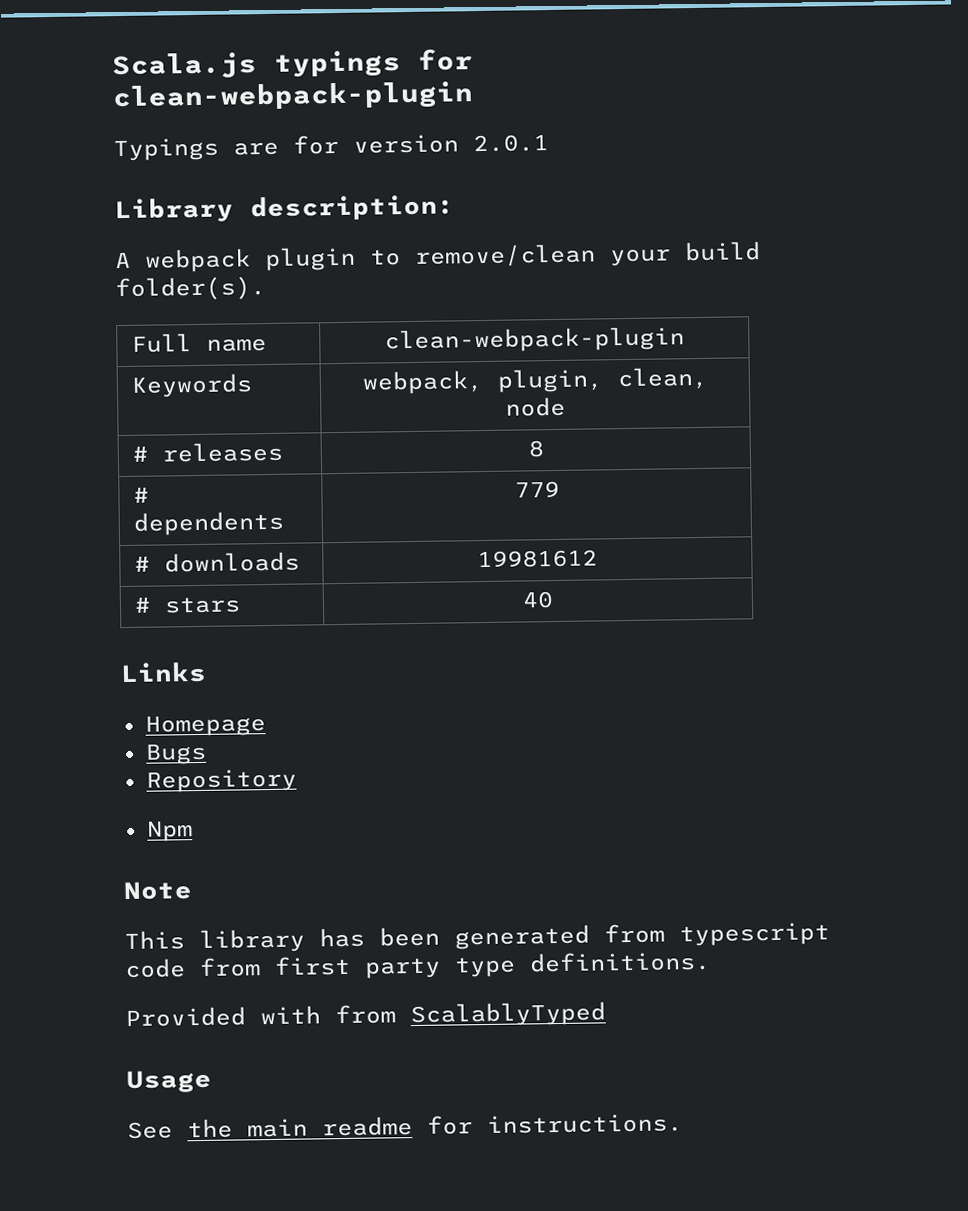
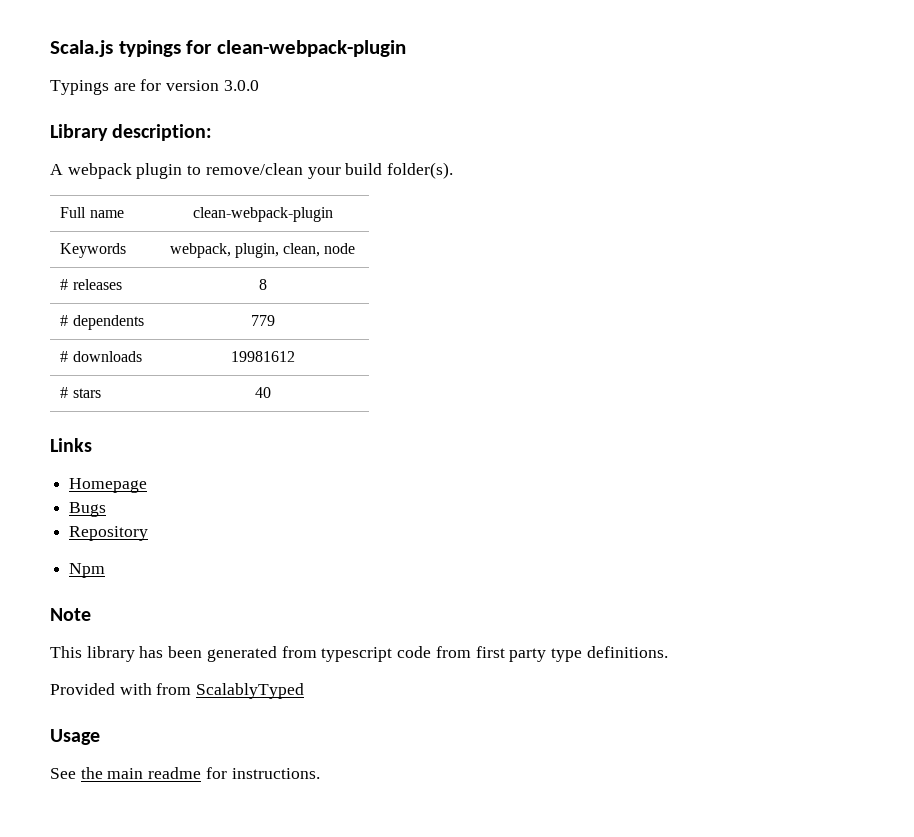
- Typings are for version 2.0.1
+ Typings are for version 3.0.0

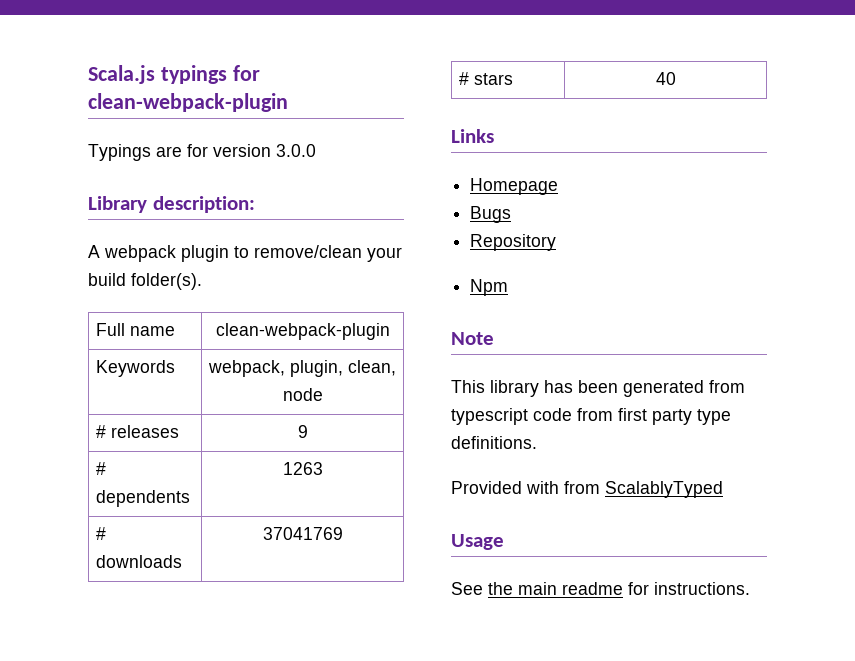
- # releases | 8
+ # releases | 9
- # dependents | 779
+ # dependents | 1263
- # downloads | 19981612
+ # downloads | 37041769

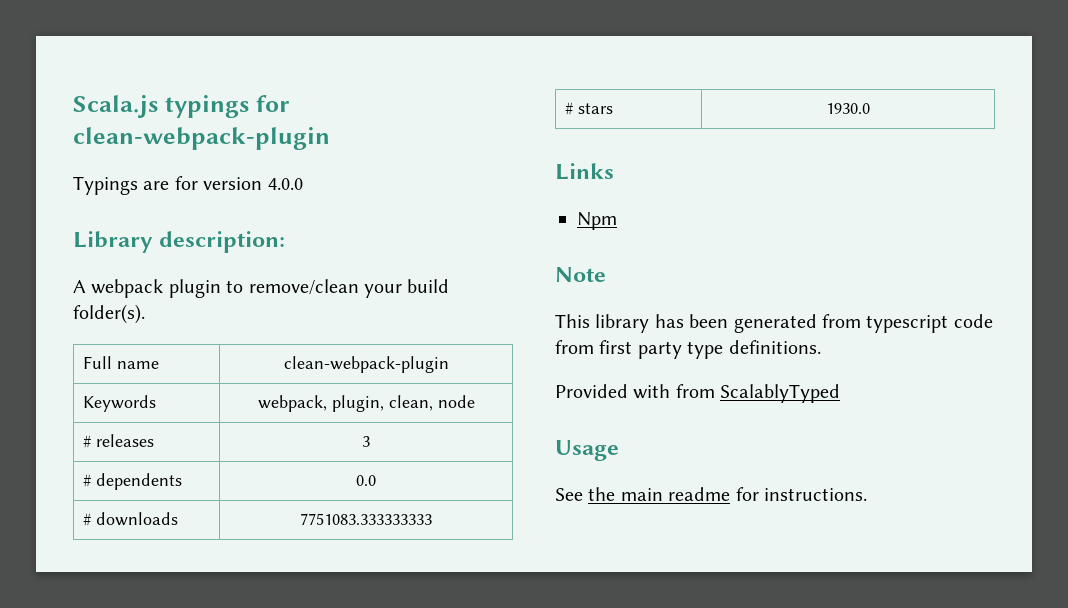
- Typings are for version 3.0.0
+ Typings are for version 4.0.0
- # releases | 9
+ # releases | 3
- # dependents | 1263
+ # dependents | 0.0
- # downloads | 37041769
+ # downloads | 7751083.333333333
- # stars | 40
+ # stars | 1930.0
- Homepage
- Bugs
- Repository

